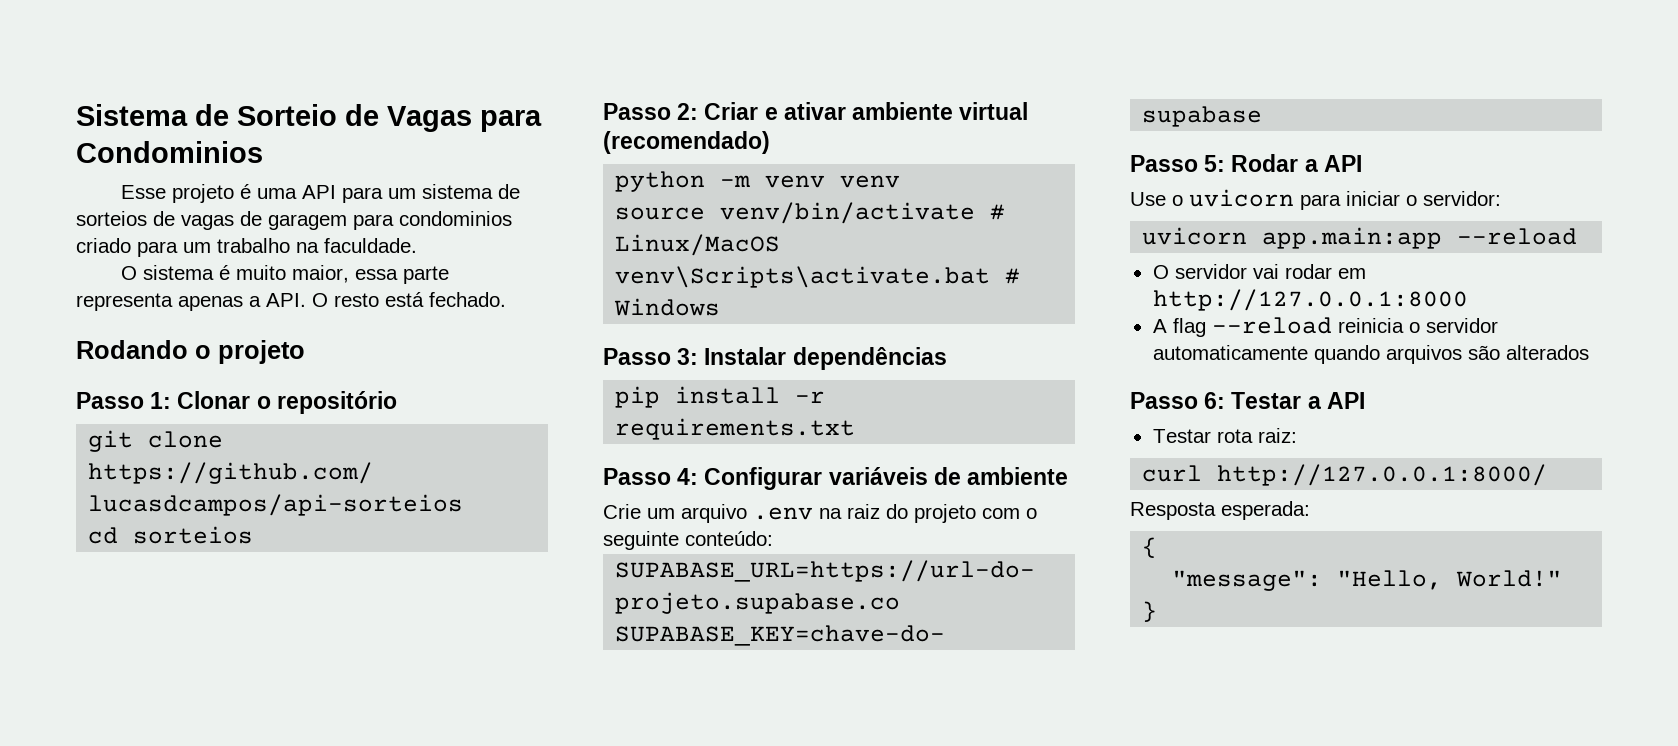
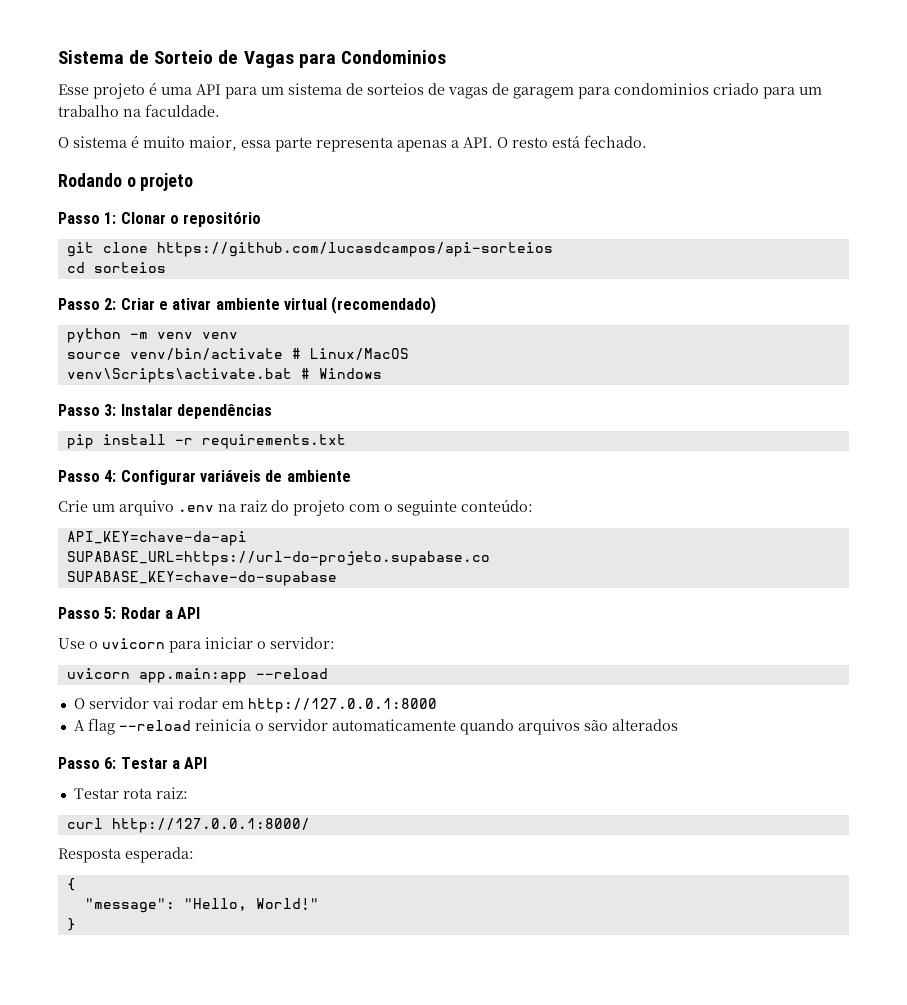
+ API_KEY=chave-da-api

